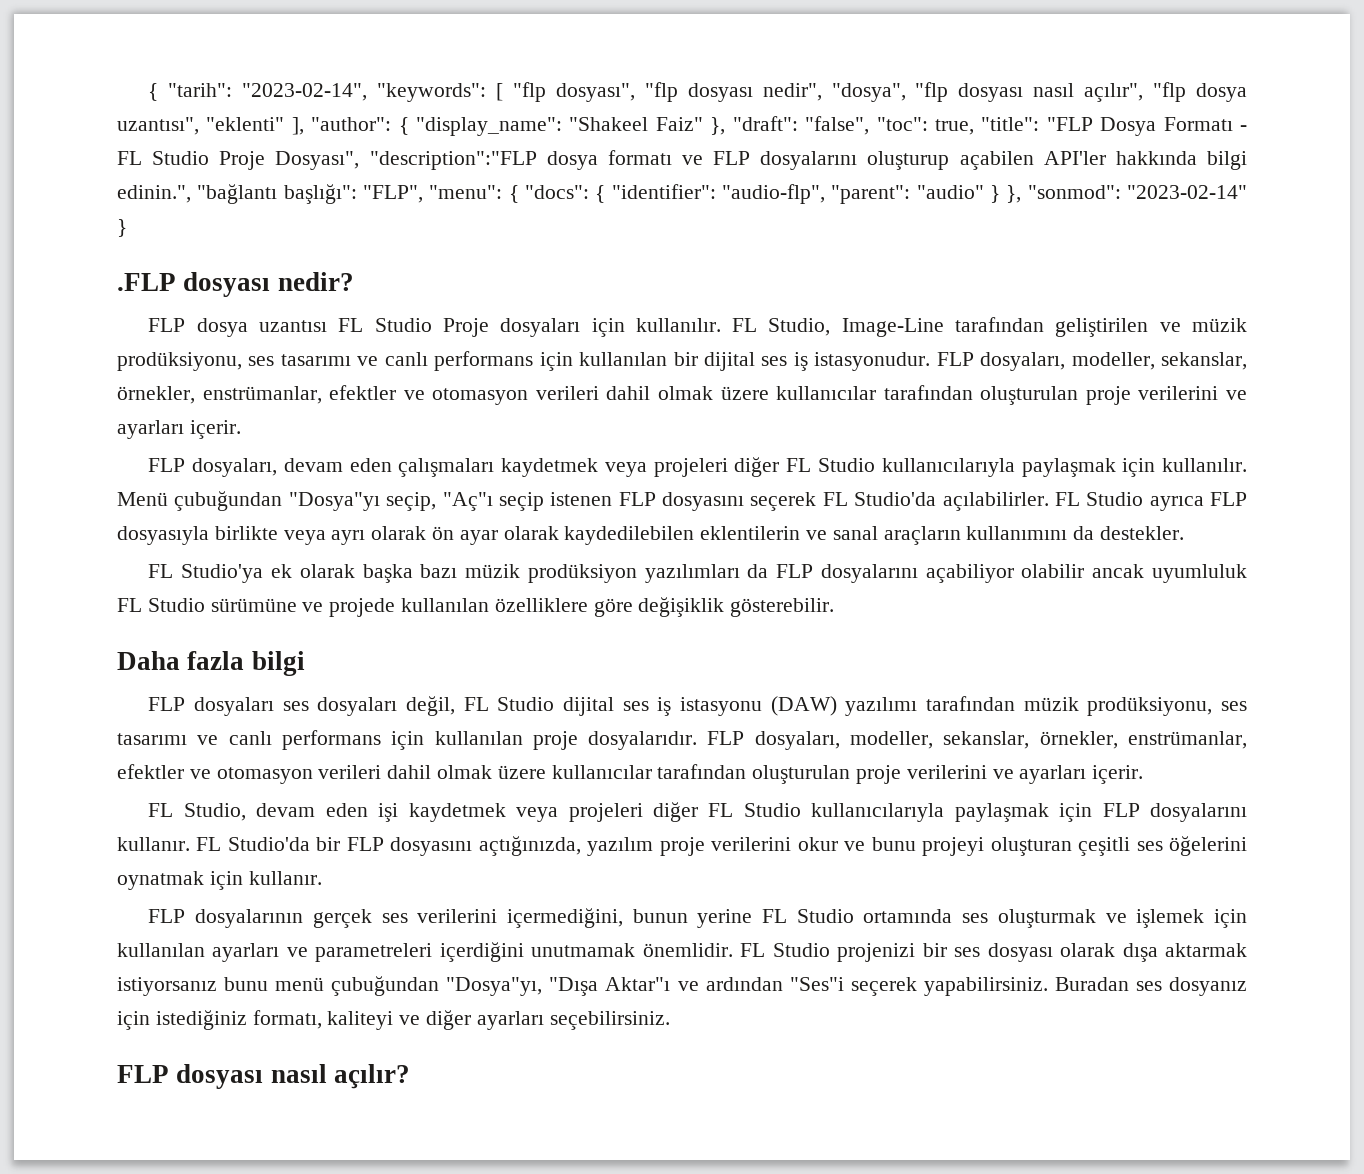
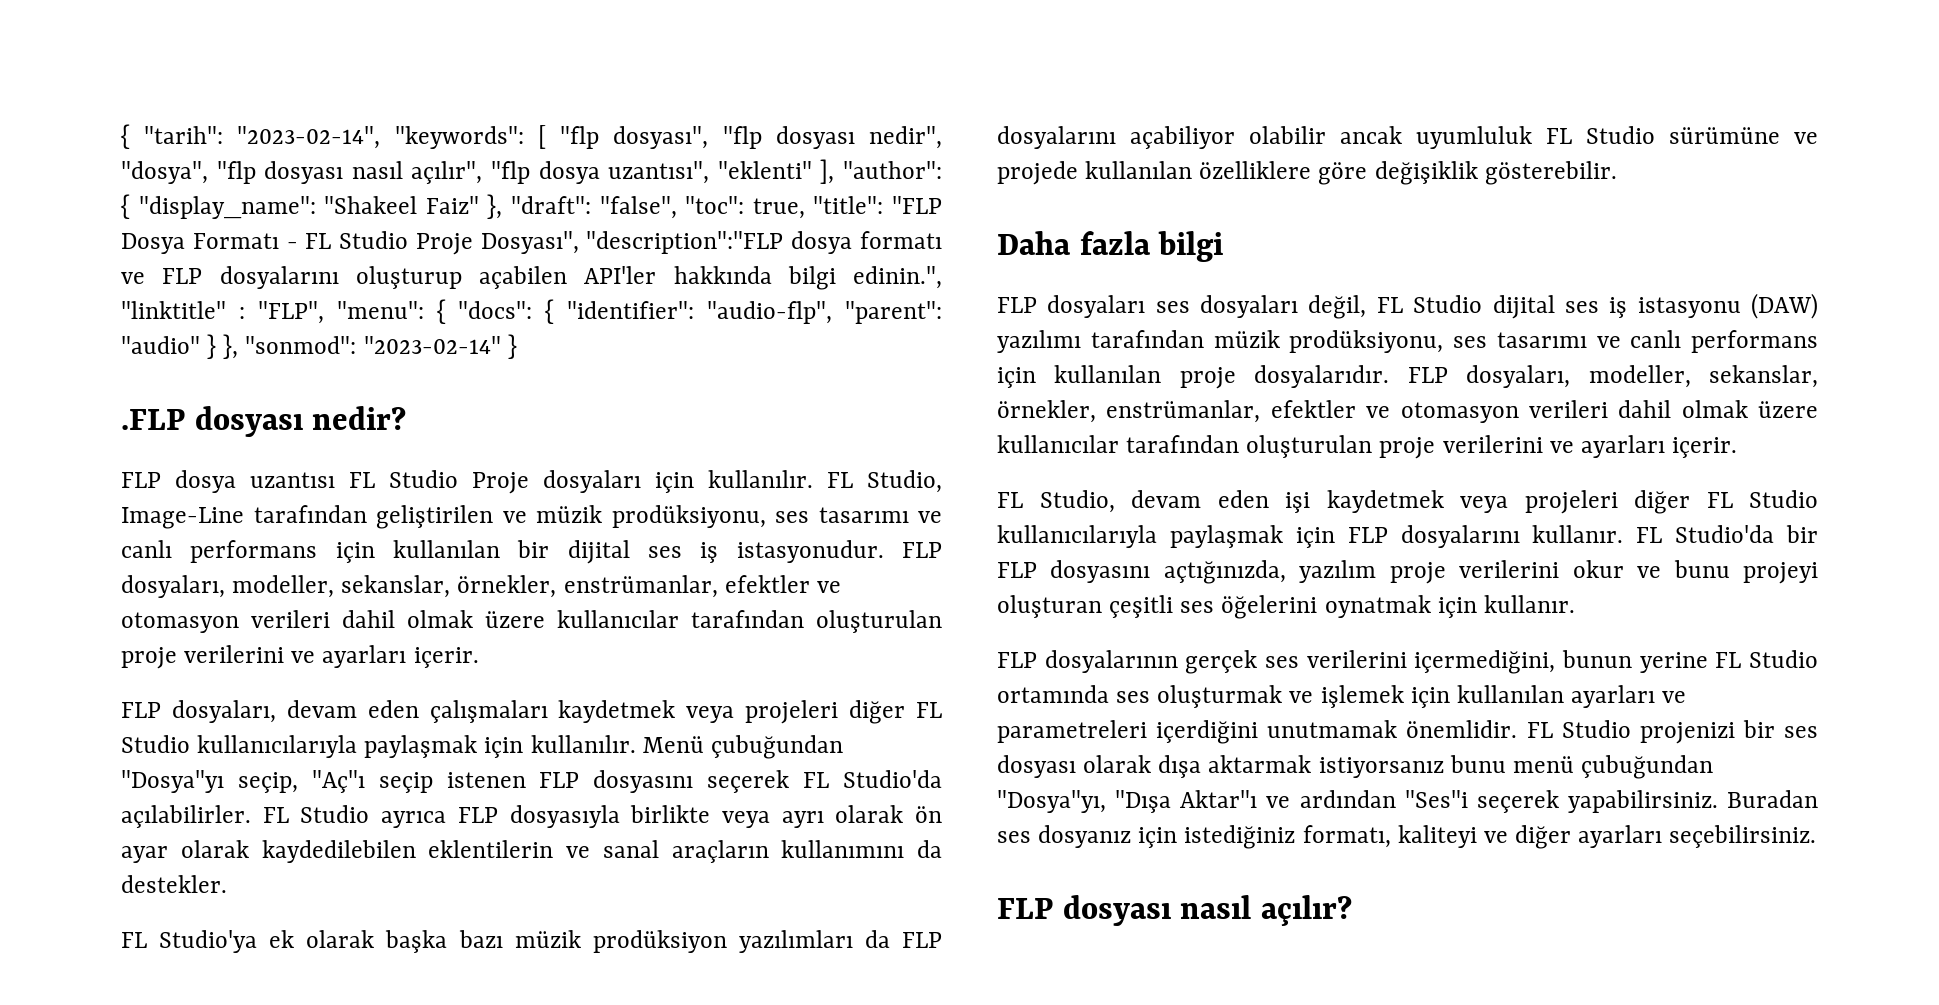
- "FLP Dosya Formatı - FL Studio Proje Dosyası", "description":"FLP dosya formatı ve FLP dosyalarını oluşturup açabilen API'ler hakkında bilgi edinin.", "bağlantı başlığı":
+ "FLP Dosya Formatı - FL Studio Proje Dosyası", "description":"FLP dosya formatı ve FLP dosyalarını oluşturup açabilen API'ler hakkında bilgi edinin.", "linktitle" :

